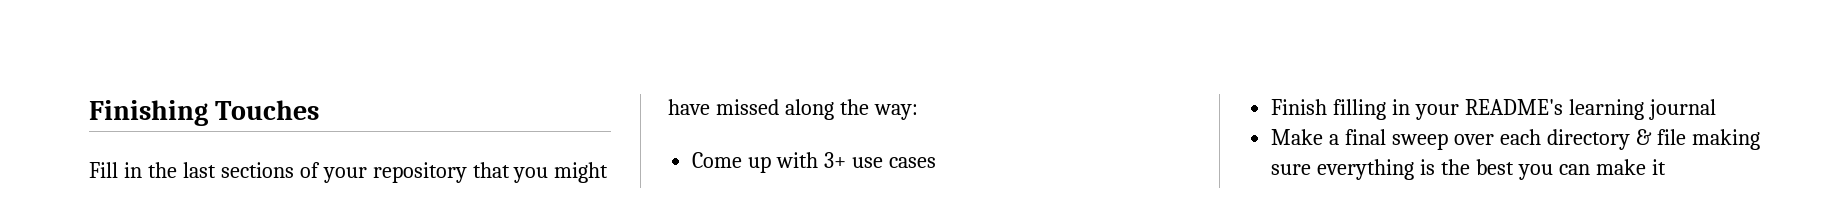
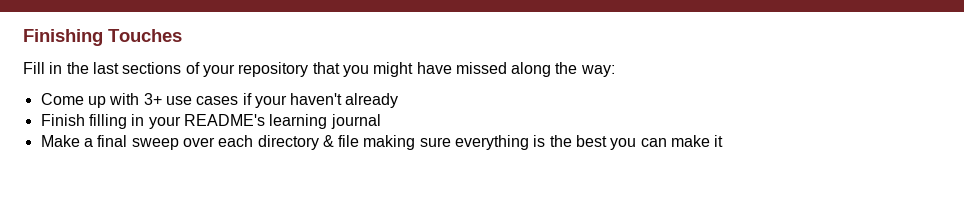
- Come up with 3+ use cases
+ Come up with 3+ use cases if your haven't already

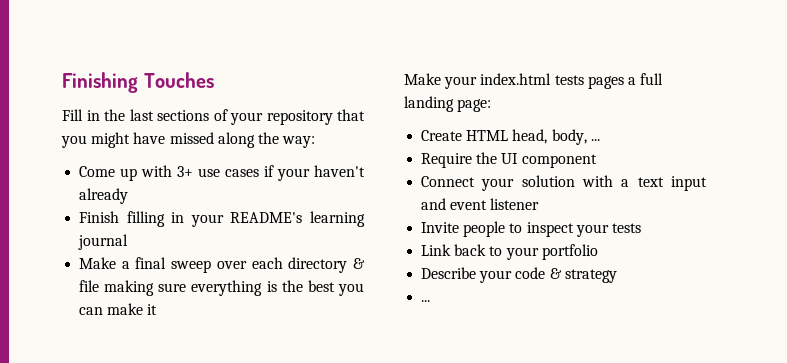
+ Make your index.html tests pages a full landing page:
+ Create HTML head, body, ...
+ Require the UI component
+ Connect your solution with a text input and event listener
+ Invite people to inspect your tests
+ Link back to your portfolio
+ Describe your code & strategy
+ ...

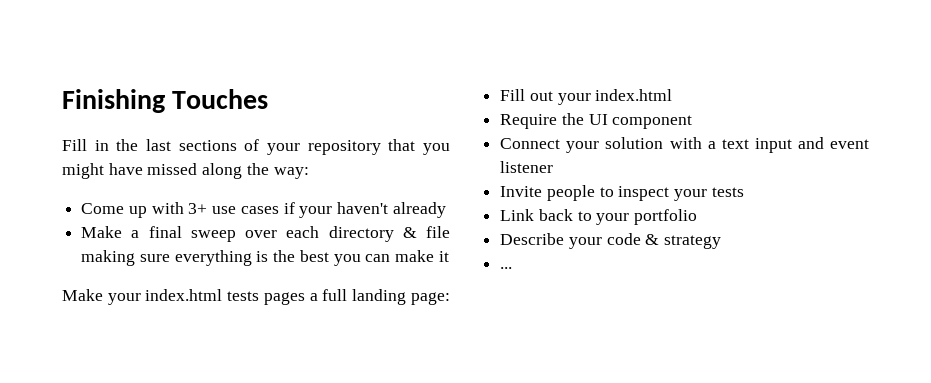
- Finish filling in your README's learning journal
- Create HTML head, body, ...
+ Fill out your index.html

